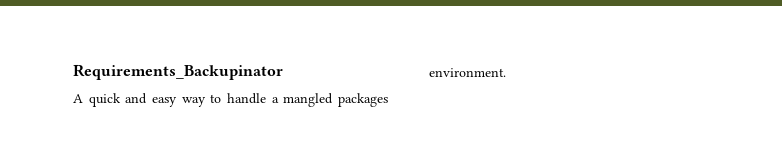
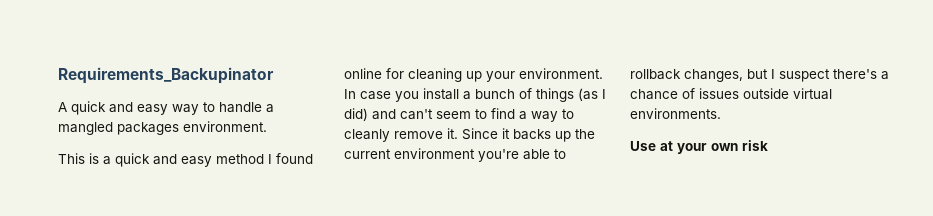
+ This is a quick and easy method I found online for cleaning up your environment. In case you install a bunch of things (as I did) and can't seem to find a way to cleanly remove it. Since it backs up the current environment you're able to rollback changes, but I suspect there's a chance of issues outside virtual environments.
+ Use at your own risk

